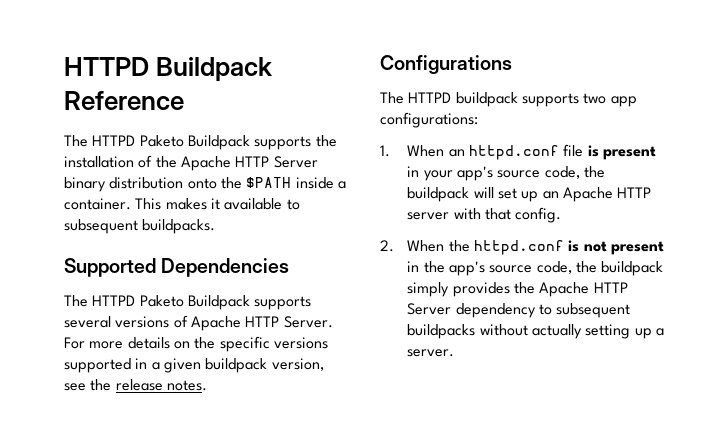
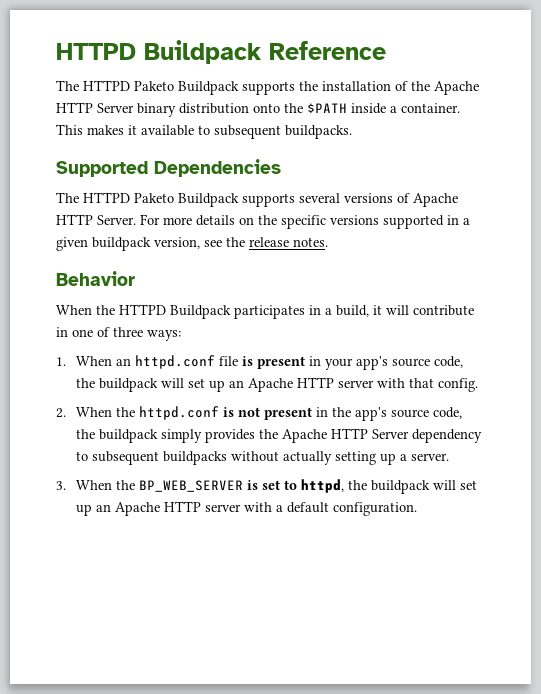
- Configurations
- The HTTPD buildpack supports two app configurations:
+ Behavior
+ When the HTTPD Buildpack participates in a build, it will contribute in one of three ways:
+ 3. When the BP_WEB_SERVER is set to httpd, the buildpack will set up an Apache HTTP server with a default configuration.

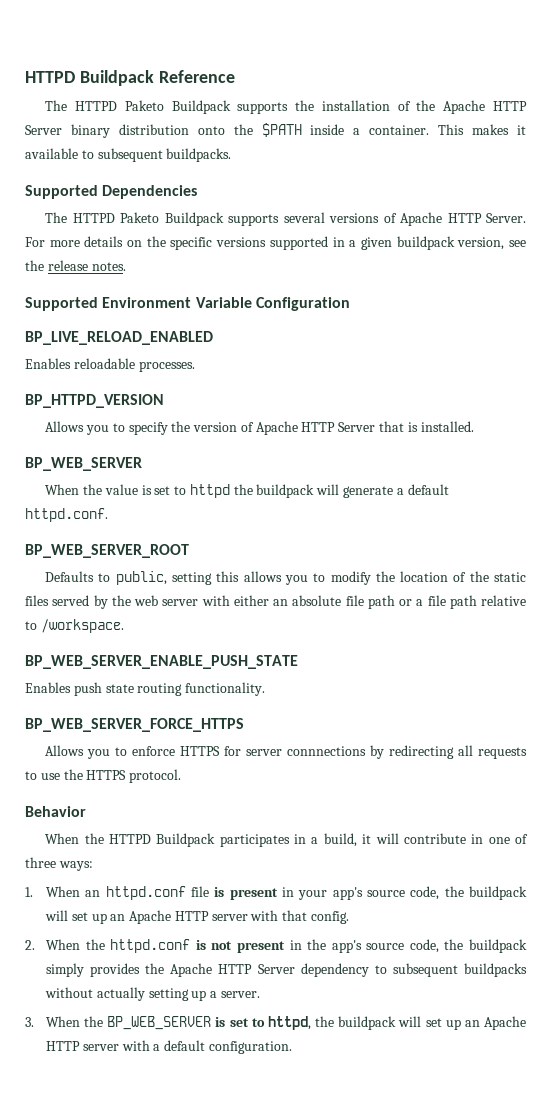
+ Supported Environment Variable Configuration
+ BP_LIVE_RELOAD_ENABLED
+ Enables reloadable processes.
+ BP_HTTPD_VERSION
+ Allows you to specify the version of Apache HTTP Server that is installed.
+ BP_WEB_SERVER
+ When the value is set to httpd the buildpack will generate a default httpd.conf.
+ BP_WEB_SERVER_ROOT
+ Defaults to public, setting this allows you to modify the location of the static files served by the web server with either an absolute file path or a file path relative to /workspace.
+ BP_WEB_SERVER_ENABLE_PUSH_STATE
+ Enables push state routing functionality.
+ BP_WEB_SERVER_FORCE_HTTPS
+ Allows you to enforce HTTPS for server connnections by redirecting all requests to use the HTTPS protocol.

